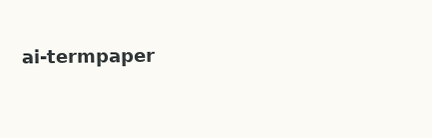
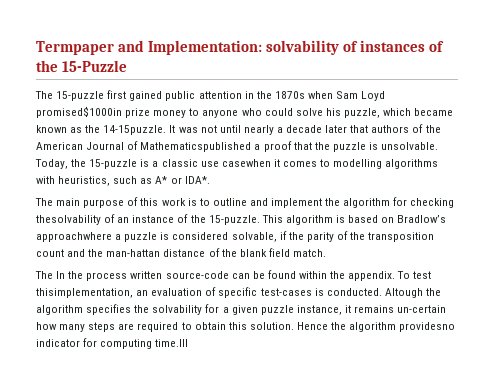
- ai-termpaper
+ Termpaper and Implementation: solvability of instances of the 15-Puzzle
+ The 15-puzzle first gained public attention in the 1870s when Sam Loyd promised$1000in prize money to anyone who could solve his puzzle, which became known as the 14-15puzzle. It was not until nearly a decade later that authors of the American Journal of Mathematicspublished a proof that the puzzle is unsolvable. Today, the 15-puzzle is a classic use casewhen it comes to modelling algorithms with heuristics, such as A* or IDA*.
+ The main purpose of this work is to outline and implement the algorithm for checking thesolvability of an instance of the 15-puzzle. This algorithm is based on Bradlow’s approachwhere a puzzle is considered solvable, if the parity of the transposition count and the man-hattan distance of the blank field match.
+ The In the process written source-code can be found within the appendix. To test thisimplementation, an evaluation of specific test-cases is conducted. Altough the algorithm specifies the solvability for a given puzzle instance, it remains un-certain how many steps are required to obtain this solution. Hence the algorithm providesno indicator for computing time.III

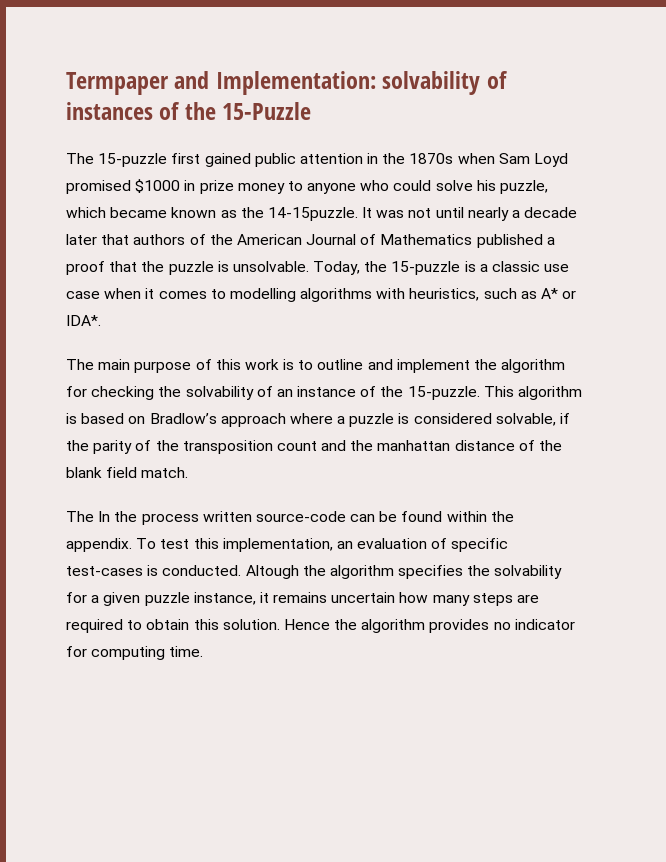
- The 15-puzzle first gained public attention in the 1870s when Sam Loyd promised$1000in prize money to anyone who could solve his puzzle, which became known as the 14-15puzzle.
+ The 15-puzzle first gained public attention in the 1870s when Sam Loyd promised $1000 in prize money to anyone who could solve his puzzle, which became known as the 14-15puzzle.
- It was not until nearly a decade later that authors of the American Journal of Mathematicspublished a proof that the puzzle is unsolvable.
+ It was not until nearly a decade later that authors of the American Journal of Mathematics published a proof that the puzzle is unsolvable.
- Today, the 15-puzzle is a classic use casewhen it comes to modelling algorithms with heuristics, such as A* or IDA*.
+ Today, the 15-puzzle is a classic use case when it comes to modelling algorithms with heuristics, such as A* or IDA*.
- The main purpose of this work is to outline and implement the algorithm for checking thesolvability of an instance of the 15-puzzle.
+ The main purpose of this work is to outline and implement the algorithm for checking the solvability of an instance of the 15-puzzle.
- This algorithm is based on Bradlow’s approachwhere a puzzle is considered solvable, if the parity of the transposition count and the man-hattan distance of the blank field match.
+ This algorithm is based on Bradlow’s approach where a puzzle is considered solvable, if the parity of the transposition count and the manhattan distance of the blank field match.
- To test thisimplementation, an evaluation of specific test-cases is conducted.
+ To test this implementation, an evaluation of specific test-cases is conducted.
- Altough the algorithm specifies the solvability for a given puzzle instance, it remains un-certain how many steps are required to obtain this solution.
+ Altough the algorithm specifies the solvability for a given puzzle instance, it remains uncertain how many steps are required to obtain this solution.
- Hence the algorithm providesno indicator for computing time.III
+ Hence the algorithm provides no indicator for computing time.

